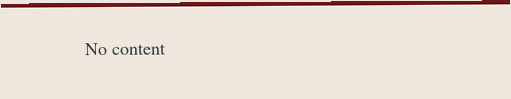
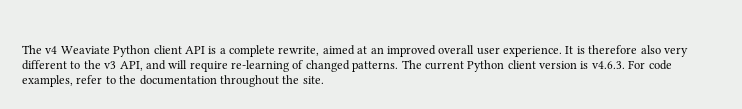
- No content
+ The v4 Weaviate Python client API is a complete rewrite, aimed at an improved overall user experience. It is therefore also very different to the v3 API, and will require re-learning of changed patterns. The current Python client version is v4.6.3. For code examples, refer to the documentation throughout the site.

